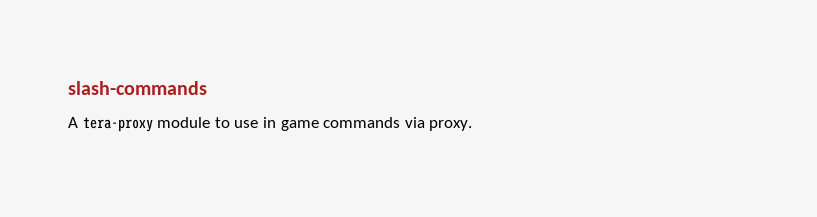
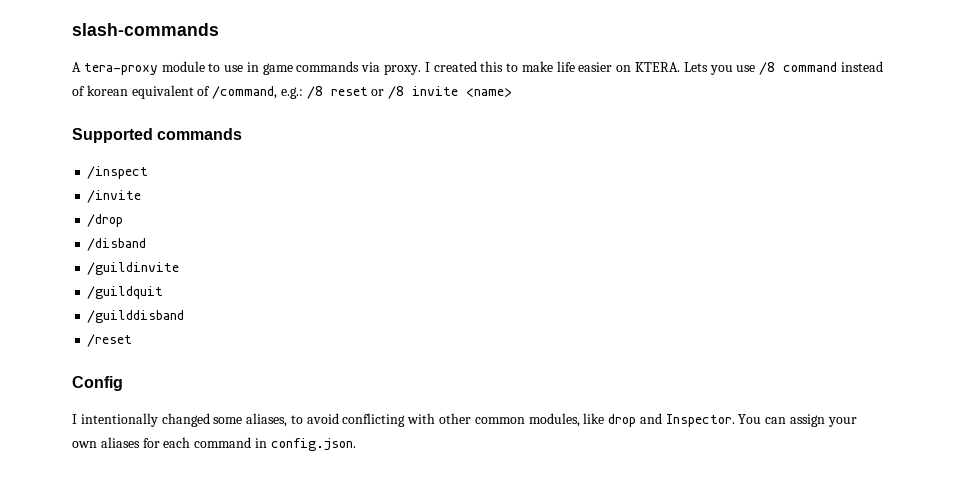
+ I created this to make life easier on KTERA. Lets you use /8 command instead of korean equivalent of /command, e.g.: /8 reset or /8 invite <name>
+ Supported commands
+ /inspect
+ /invite
+ /drop
+ /disband
+ /guildinvite
+ /guildquit
+ /guilddisband
+ /reset
+ Config
+ I intentionally changed some aliases, to avoid conflicting with other common modules, like drop and Inspector. You can assign your own aliases for each command in config.json.

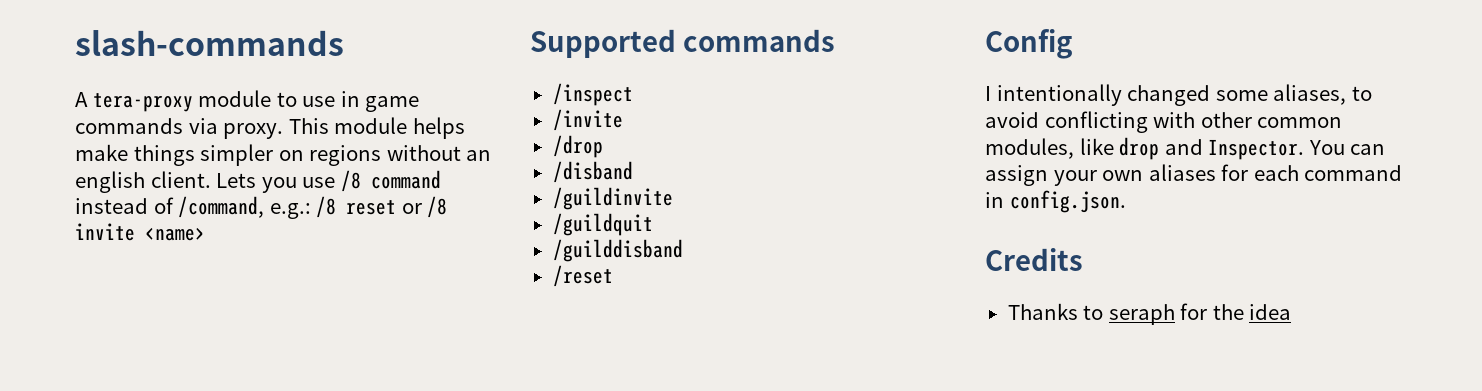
- I created this to make life easier on KTERA.
+ This module helps make things simpler on regions without an english client.
- Lets you use /8 command instead of korean equivalent of /command, e.g.: /8 reset or /8 invite <name>
+ Lets you use /8 command instead of /command, e.g.: /8 reset or /8 invite <name>
+ Credits
+ Thanks to seraph for the idea

